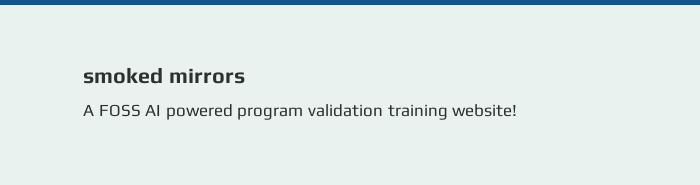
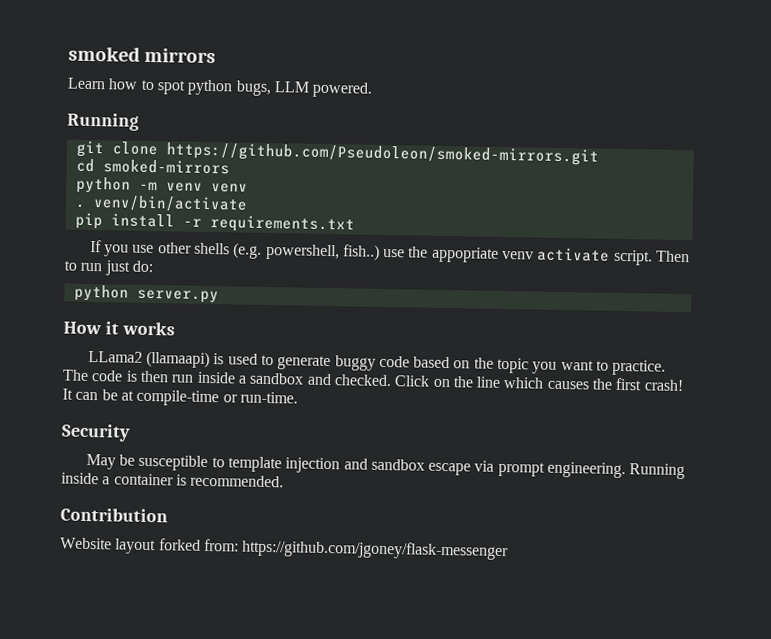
- A FOSS AI powered program validation training website!
+ Learn how to spot python bugs, LLM powered.
+ Running
+ git clone https://github.com/Pseudoleon/smoked-mirrors.git
+ cd smoked-mirrors
+ python -m venv venv
+ . venv/bin/activate
+ pip install -r requirements.txt
+ If you use other shells (e.g. powershell, fish..) use the appopriate venv activate script. Then to run just do:
+ python server.py
+ How it works
+ LLama2 (llamaapi) is used to generate buggy code based on the topic you want to practice. The code is then run inside a sandbox and checked. Click on the line which causes the first crash! It can be at compile-time or run-time.
+ Security
+ May be susceptible to template injection and sandbox escape via prompt engineering. Running inside a container is recommended.
+ Contribution
+ Website layout forked from: https://github.com/jgoney/flask-messenger

